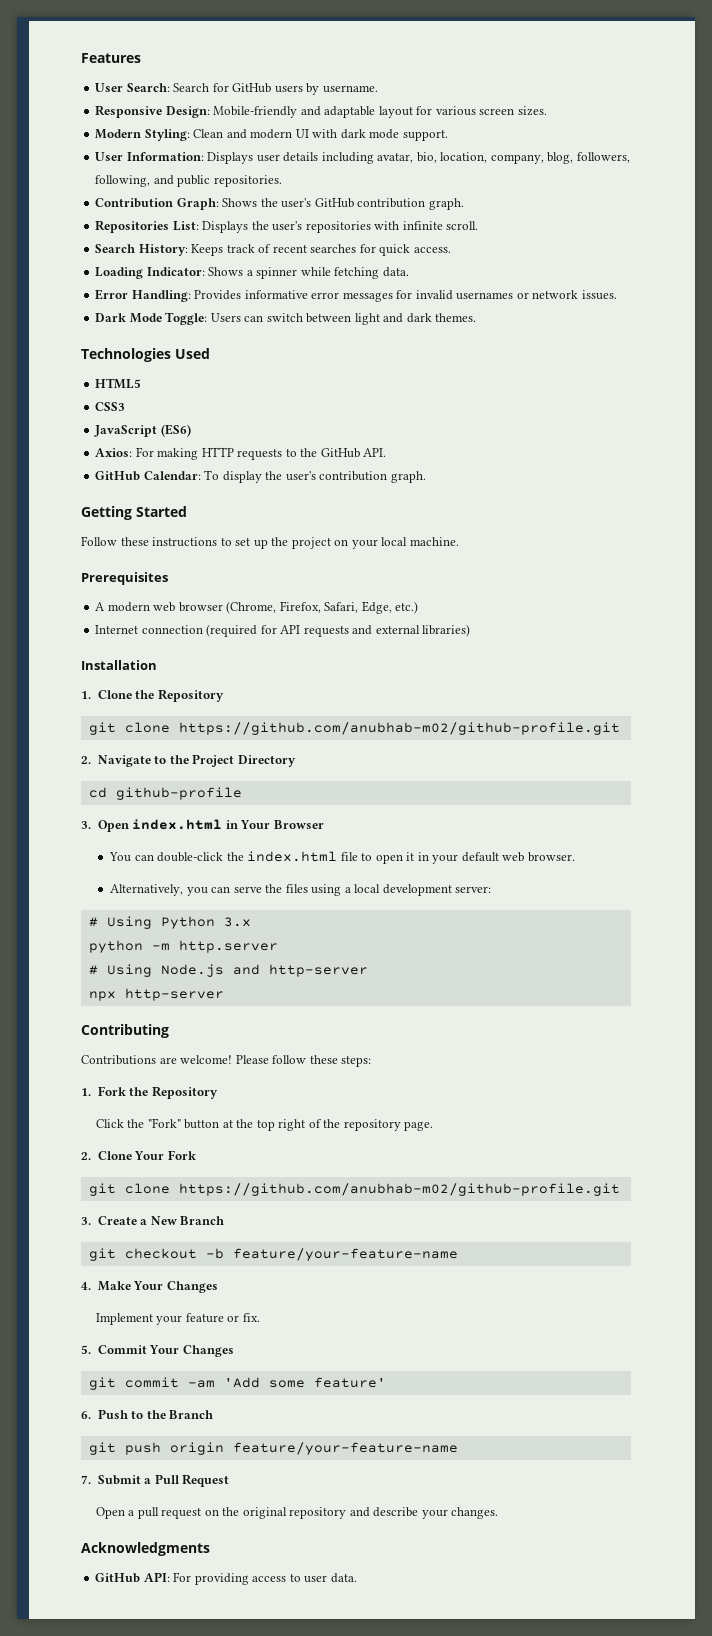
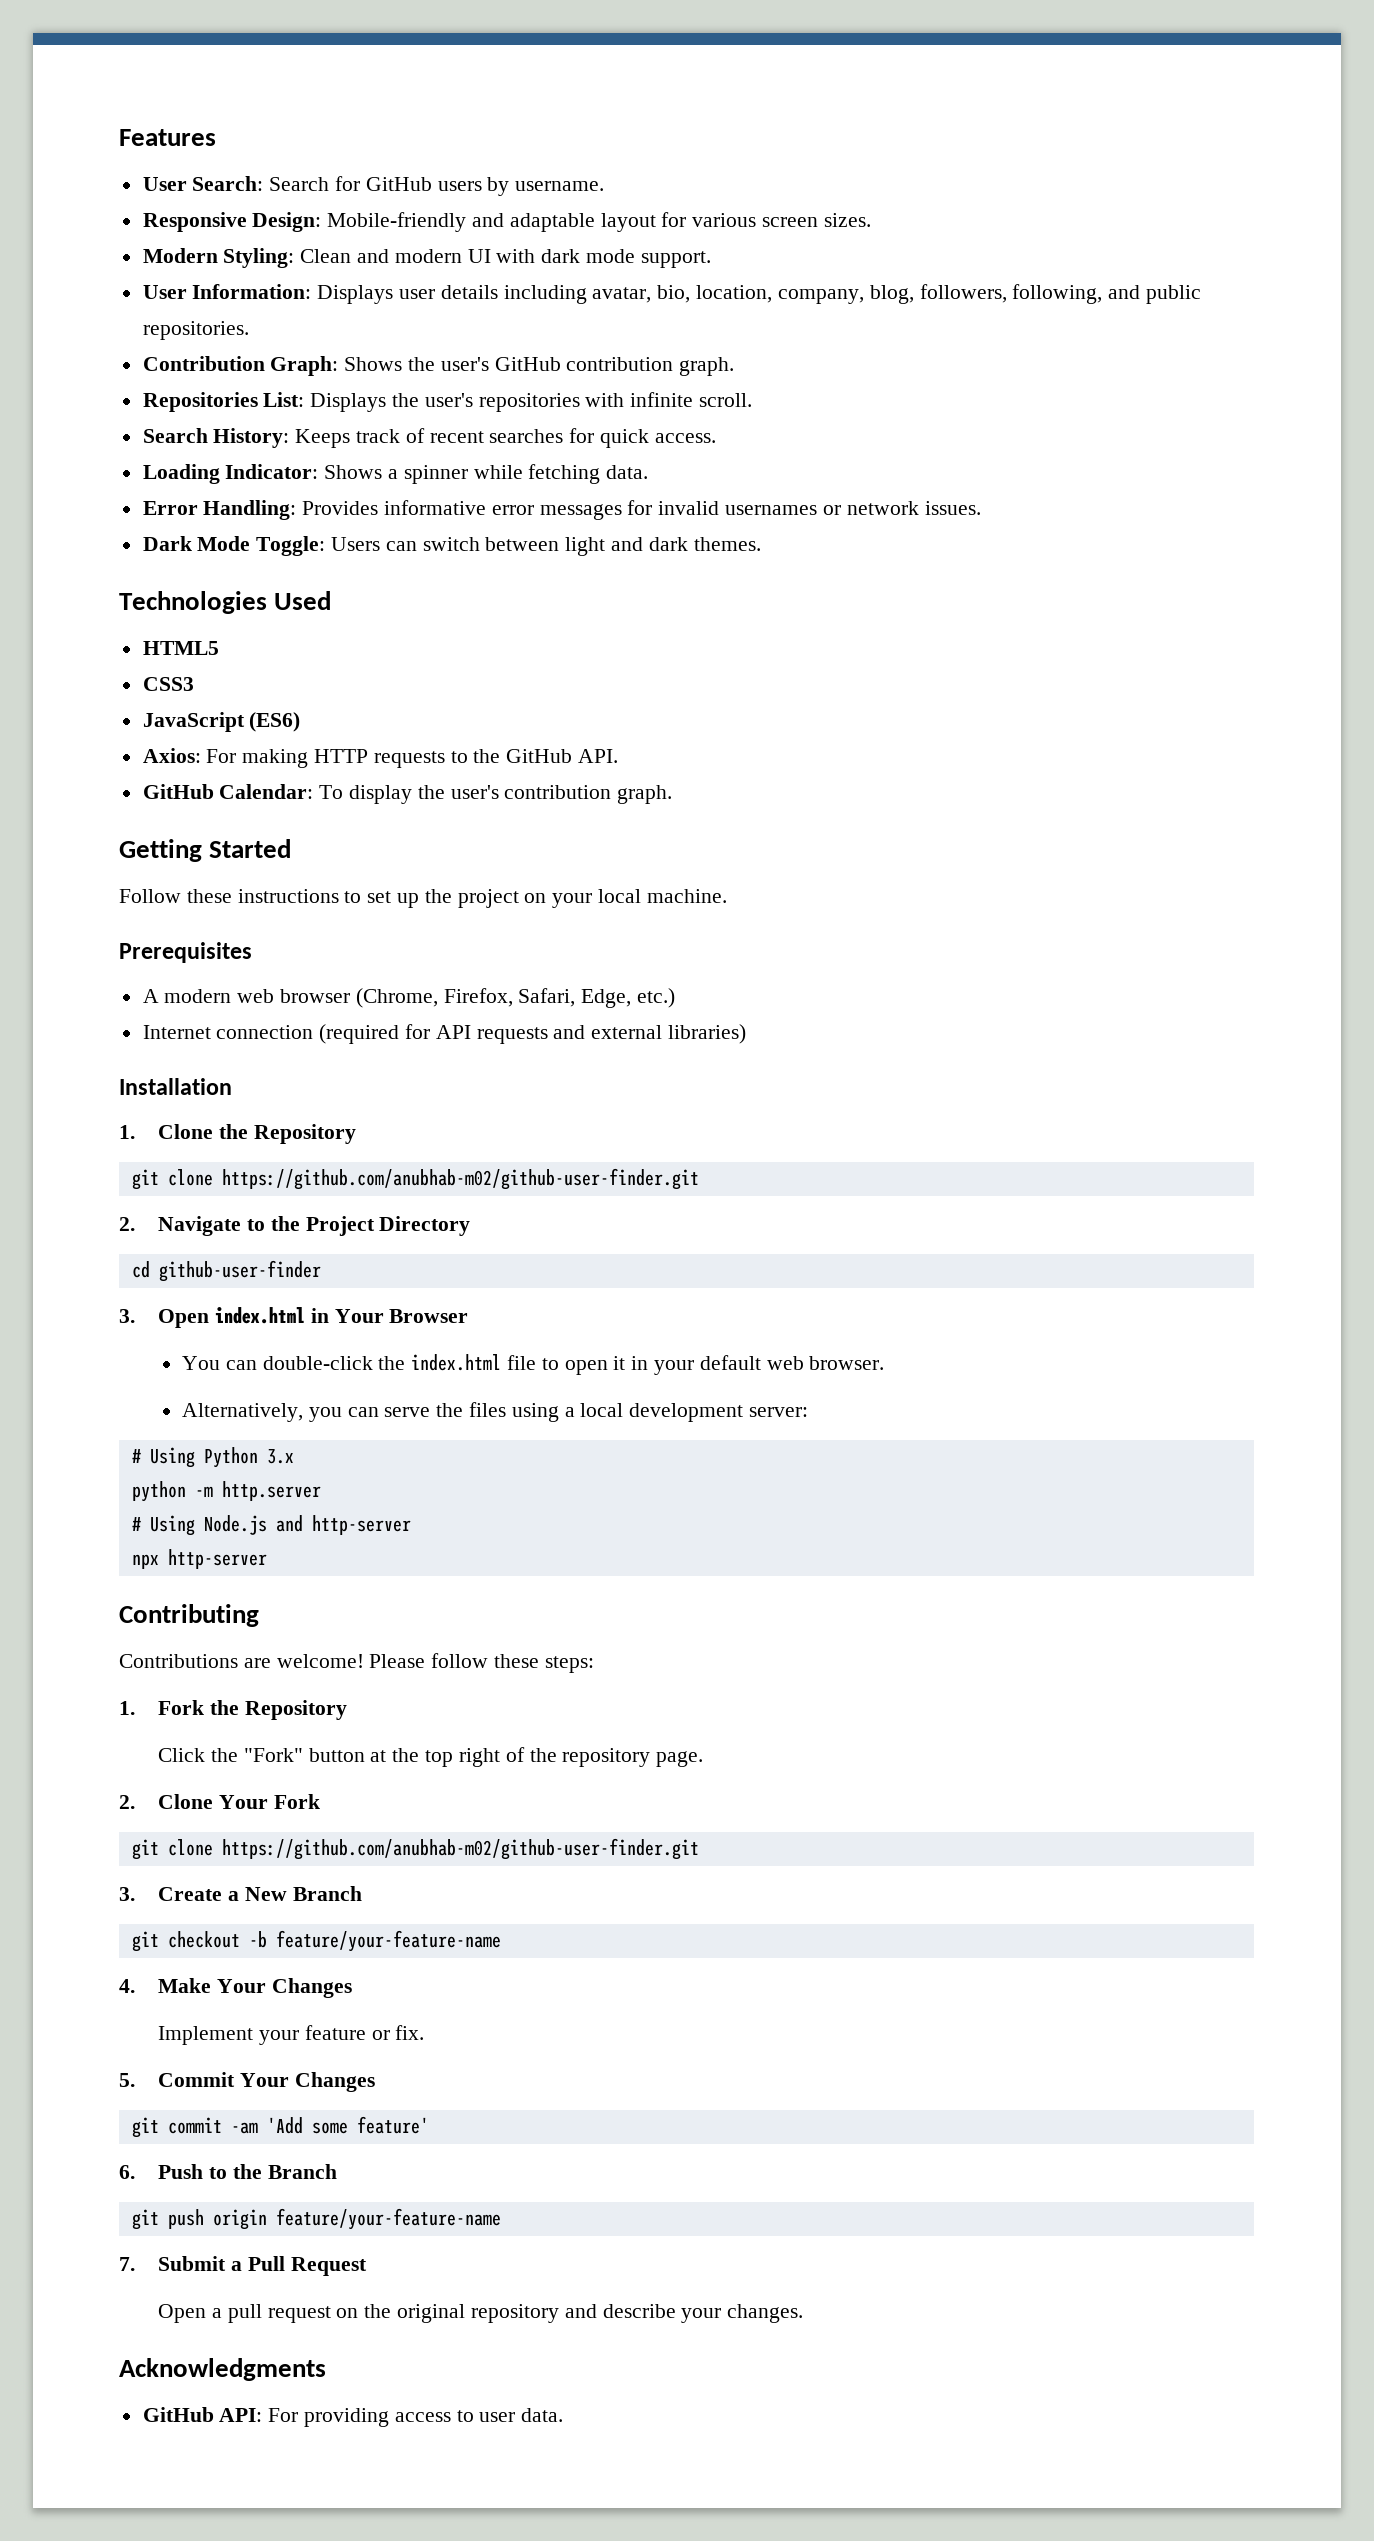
  1. Clone the Repository
- git clone https://github.com/anubhab-m02/github-profile.git
+ git clone https://github.com/anubhab-m02/github-user-finder.git
- cd github-profile
+ cd github-user-finder
  2. Clone Your Fork
- git clone https://github.com/anubhab-m02/github-profile.git
+ git clone https://github.com/anubhab-m02/github-user-finder.git

